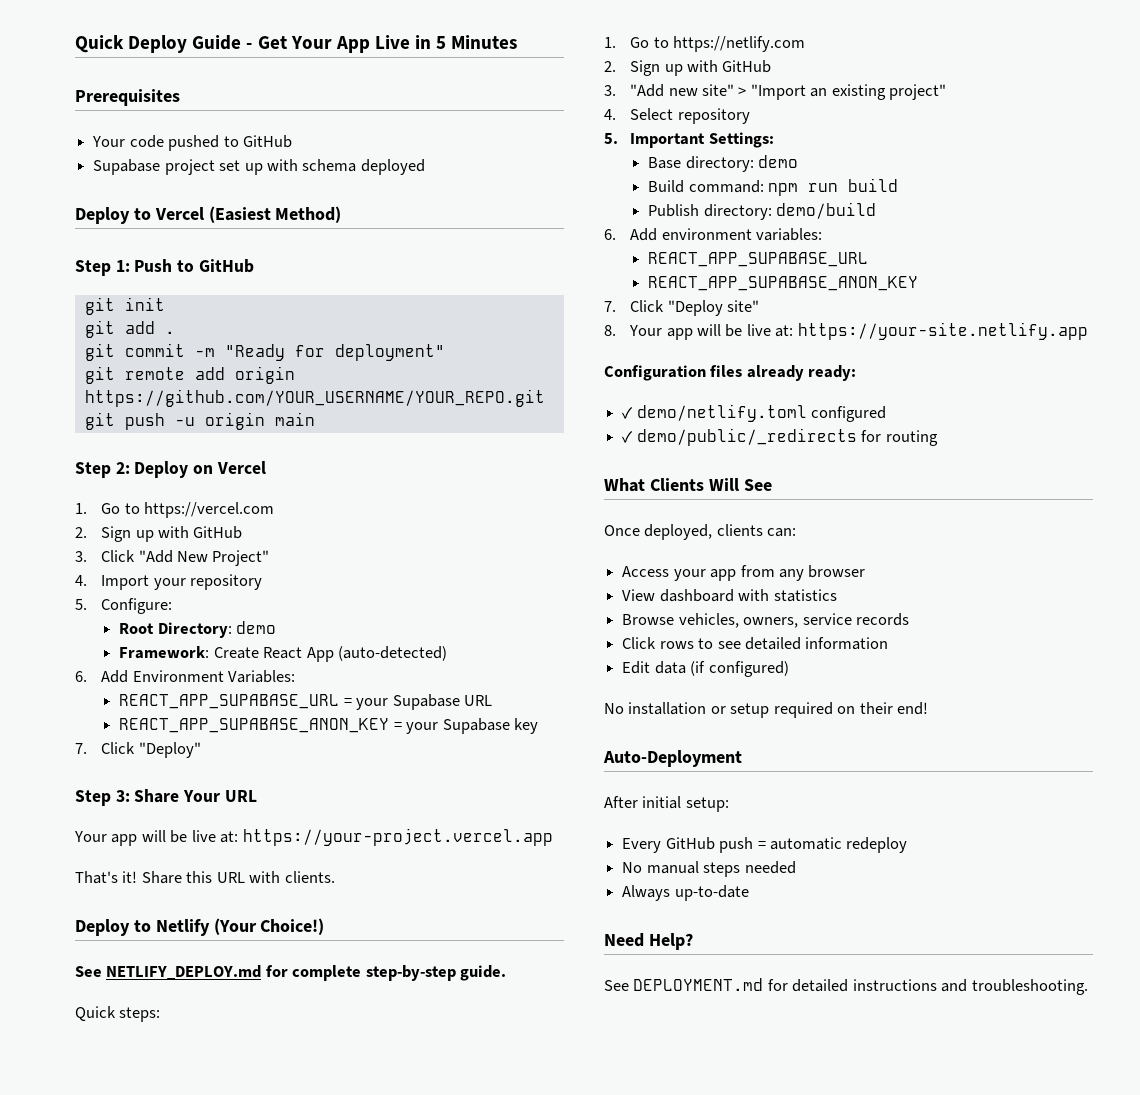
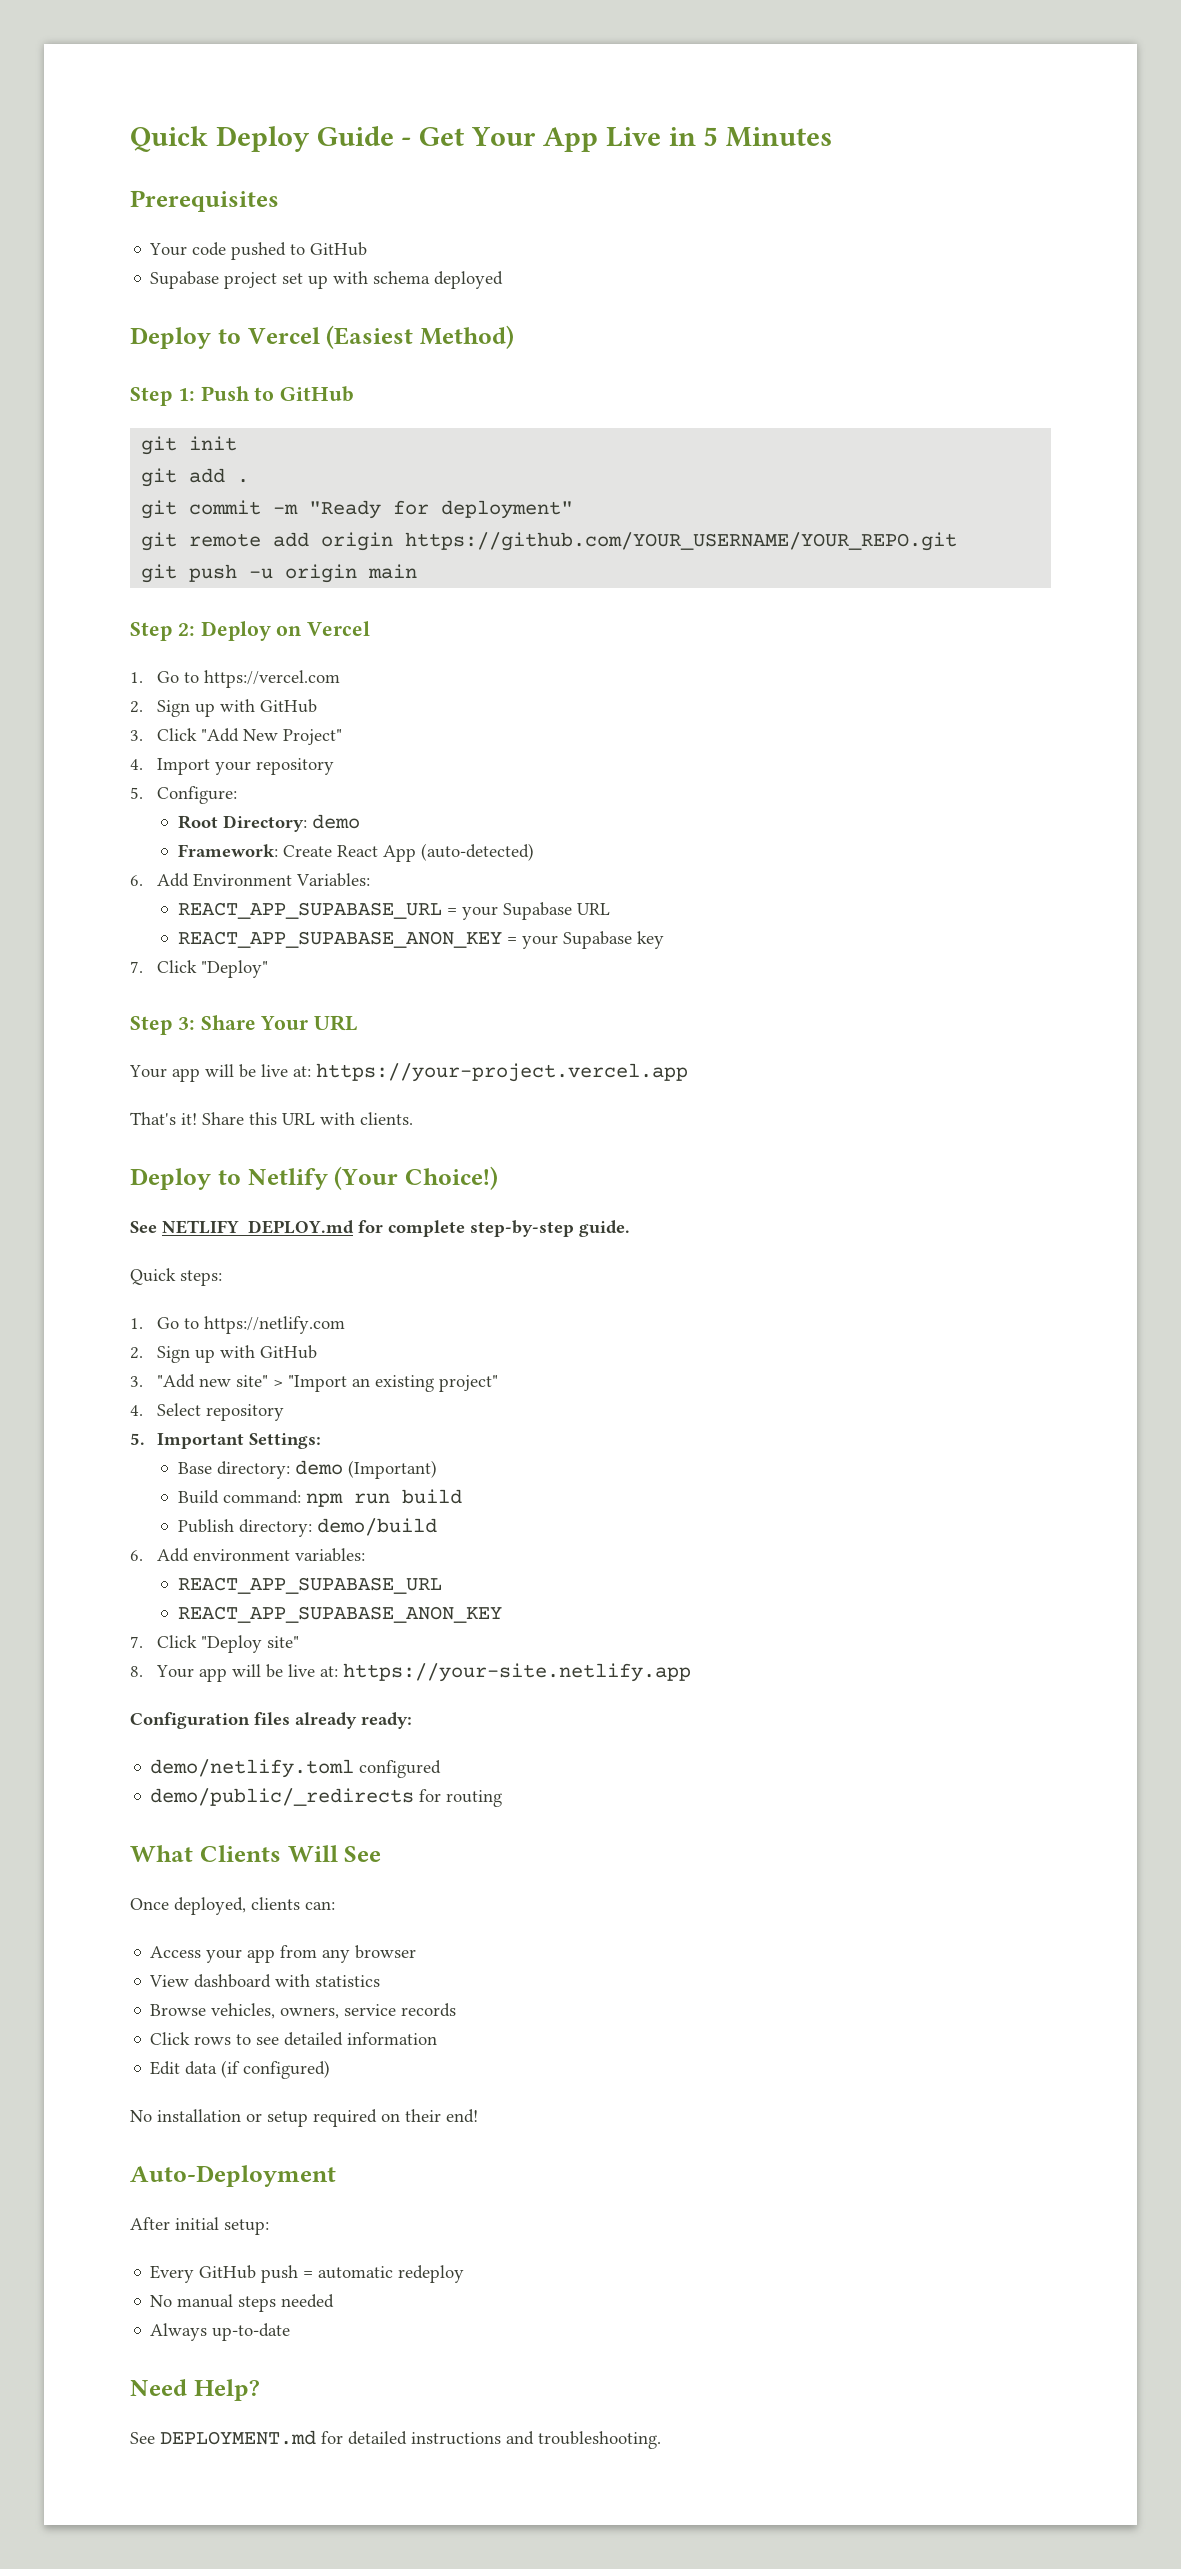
- Base directory: demo
+ Base directory: demo (Important)
- ✓ demo/netlify.toml configured
+ demo/netlify.toml configured
- ✓ demo/public/_redirects for routing
+ demo/public/_redirects for routing

